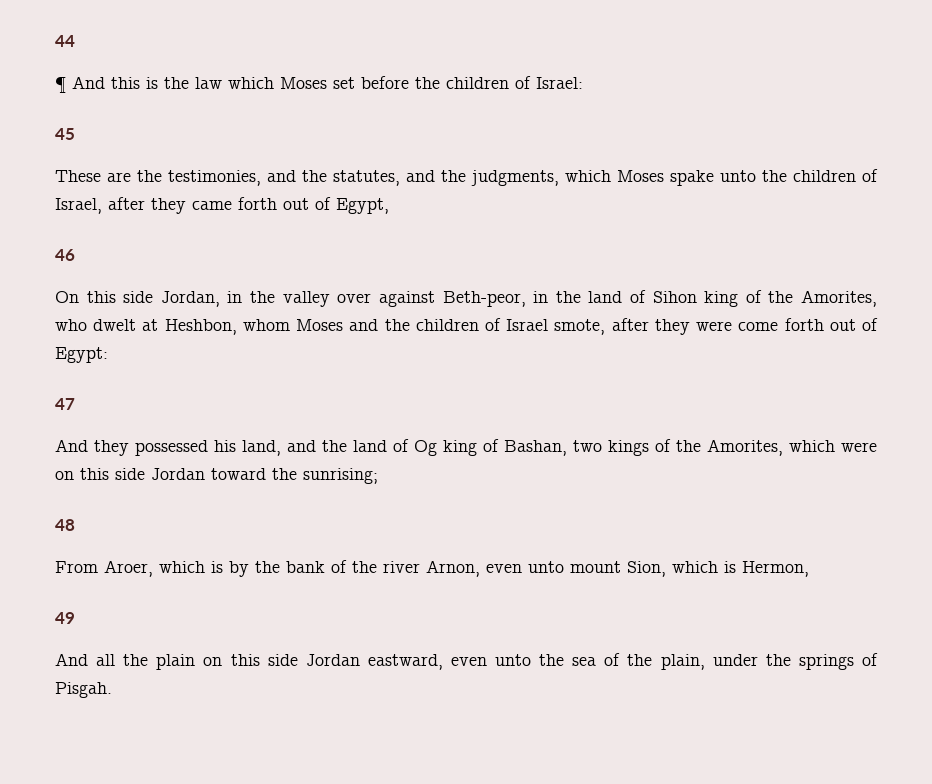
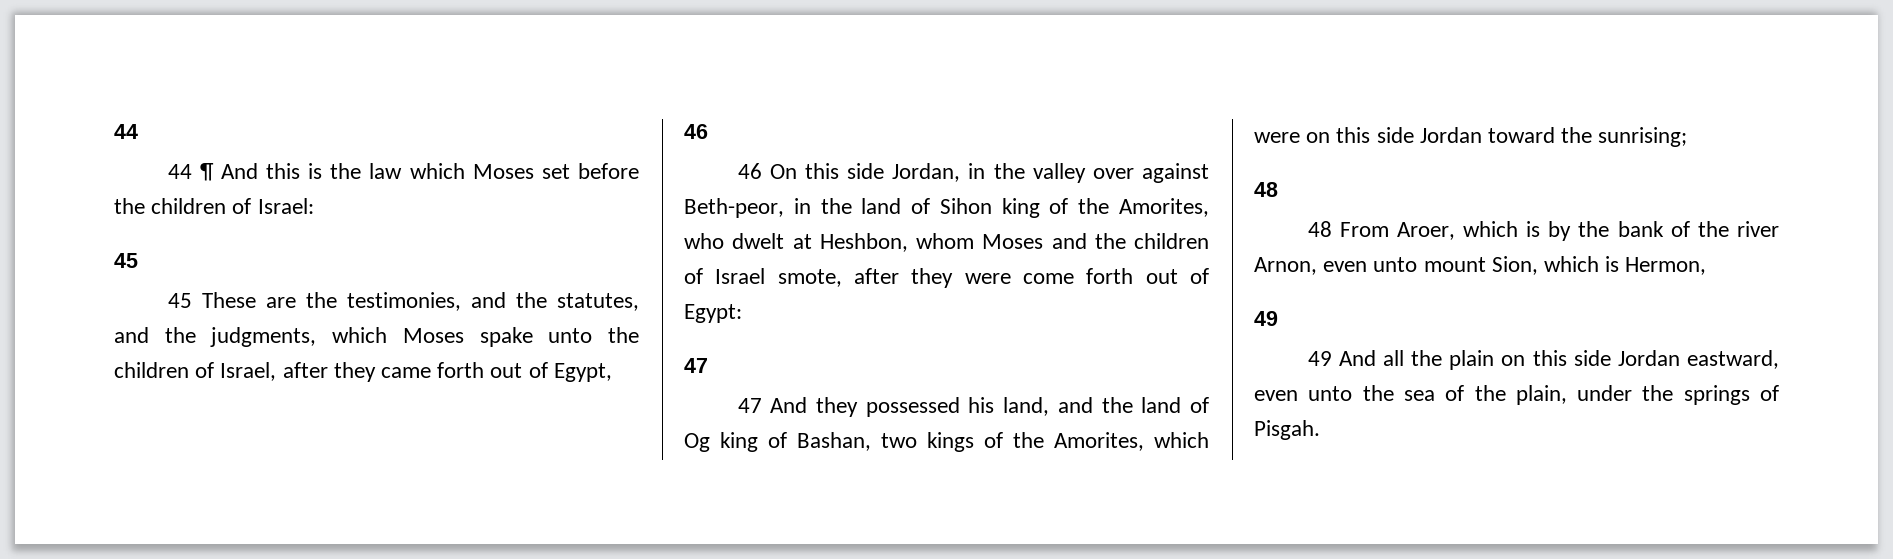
- ¶ And this is the law which Moses set before the children of Israel:
+ 44 ¶ And this is the law which Moses set before the children of Israel:
- These are the testimonies, and the statutes, and the judgments, which Moses spake unto the children of Israel, after they came forth out of Egypt,
+ 45 These are the testimonies, and the statutes, and the judgments, which Moses spake unto the children of Israel, after they came forth out of Egypt,
- On this side Jordan, in the valley over against Beth-peor, in the land of Sihon king of the Amorites, who dwelt at Heshbon, whom Moses and the children of Israel smote, after they were come forth out of Egypt:
+ 46 On this side Jordan, in the valley over against Beth-peor, in the land of Sihon king of the Amorites, who dwelt at Heshbon, whom Moses and the children of Israel smote, after they were come forth out of Egypt:
- And they possessed his land, and the land of Og king of Bashan, two kings of the Amorites, which were on this side Jordan toward the sunrising;
+ 47 And they possessed his land, and the land of Og king of Bashan, two kings of the Amorites, which were on this side Jordan toward the sunrising;
- From Aroer, which is by the bank of the river Arnon, even unto mount Sion, which is Hermon,
+ 48 From Aroer, which is by the bank of the river Arnon, even unto mount Sion, which is Hermon,
- And all the plain on this side Jordan eastward, even unto the sea of the plain, under the springs of Pisgah.
+ 49 And all the plain on this side Jordan eastward, even unto the sea of the plain, under the springs of Pisgah.

